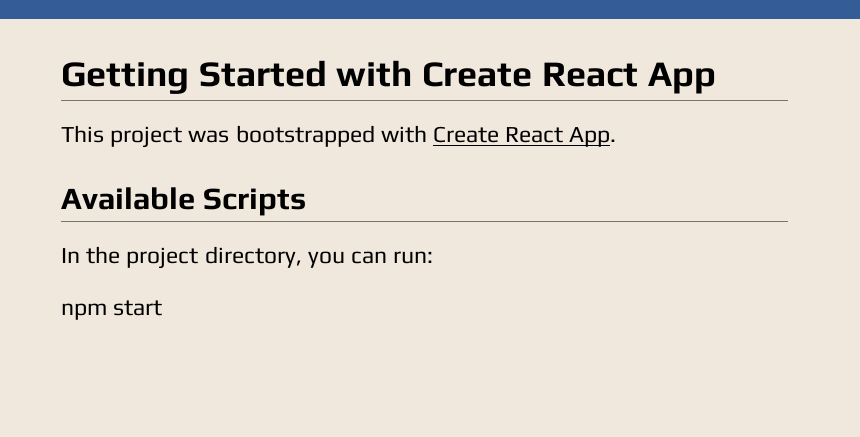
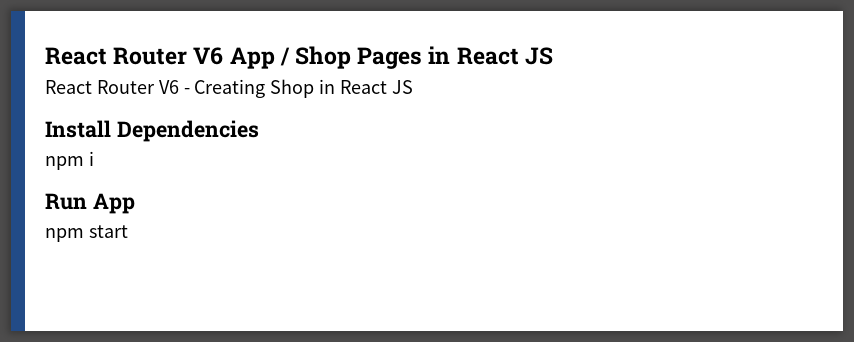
- Getting Started with Create React App
- This project was bootstrapped with Create React App.
- Available Scripts
- In the project directory, you can run:
+ React Router V6 App / Shop Pages in React JS
+ React Router V6 - Creating Shop in React JS
+ Install Dependencies
+ npm i
+ Run App

